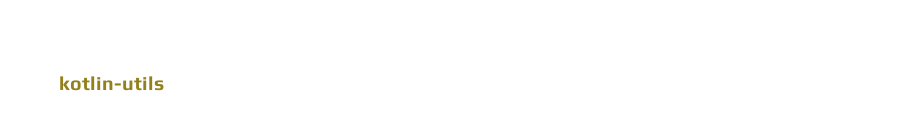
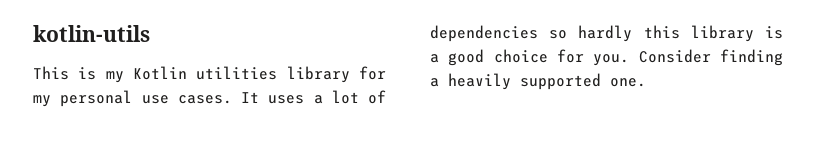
+ This is my Kotlin utilities library for my personal use cases. It uses a lot of dependencies so hardly this library is a good choice for you. Consider finding a heavily supported one.

